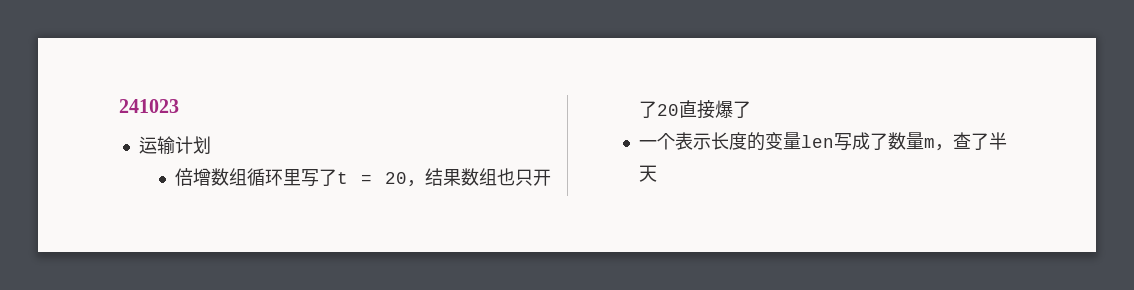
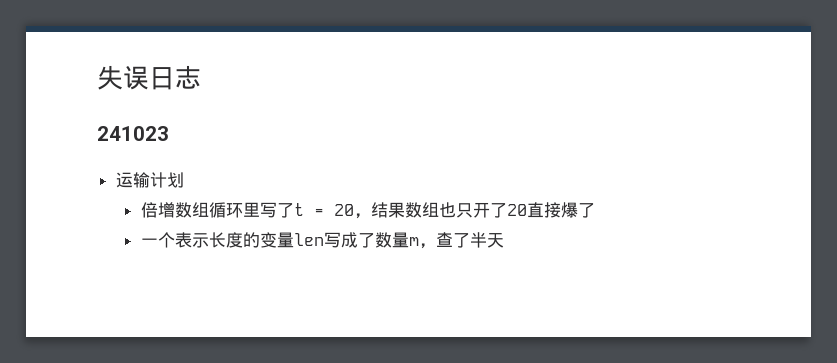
+ 失误日志

